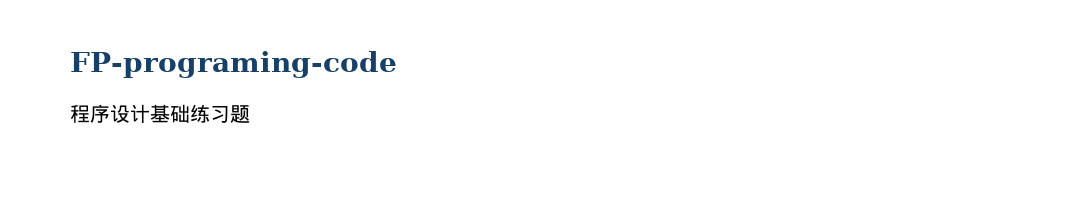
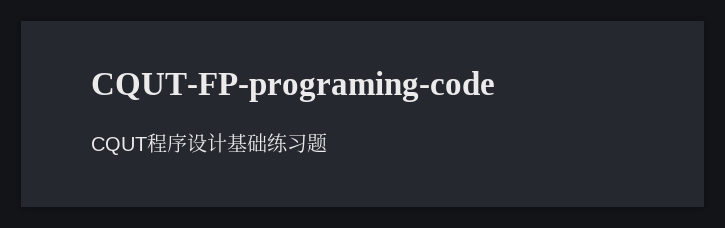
- FP-programing-code
- 程序设计基础练习题
+ CQUT-FP-programing-code
+ CQUT程序设计基础练习题

